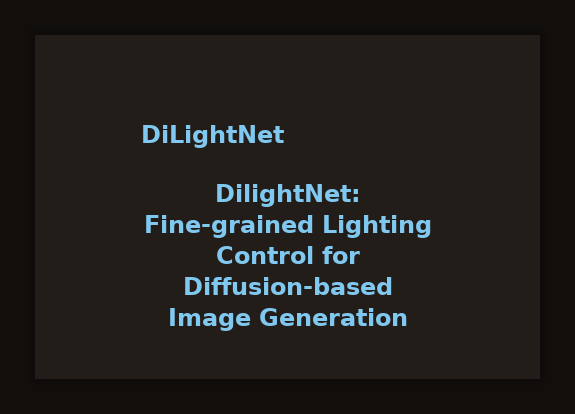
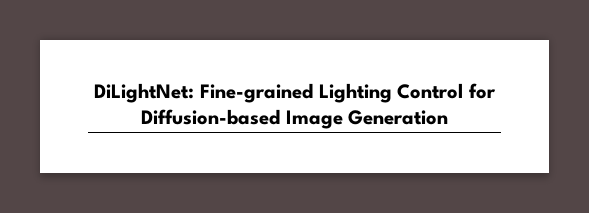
- DiLightNet
- DilightNet: Fine-grained Lighting Control for Diffusion-based Image Generation
+ DiLightNet: Fine-grained Lighting Control for Diffusion-based Image Generation

